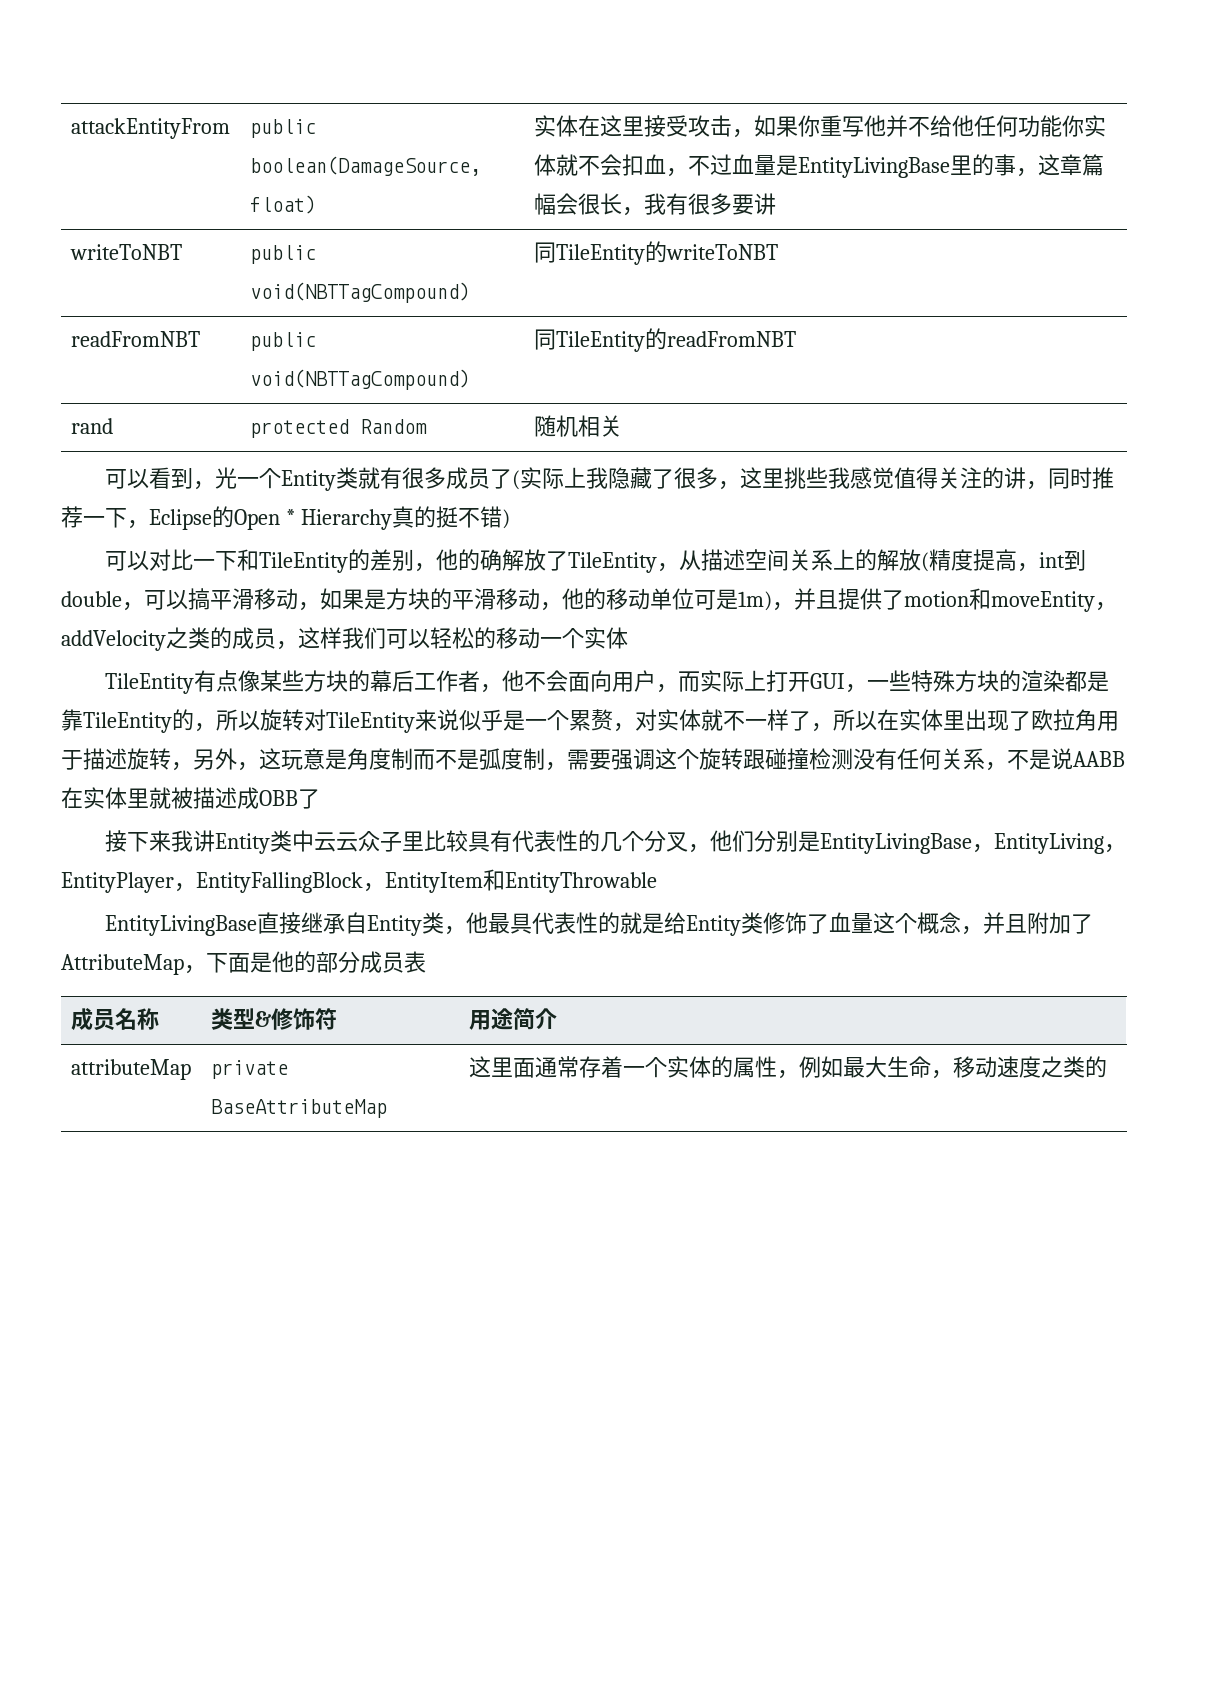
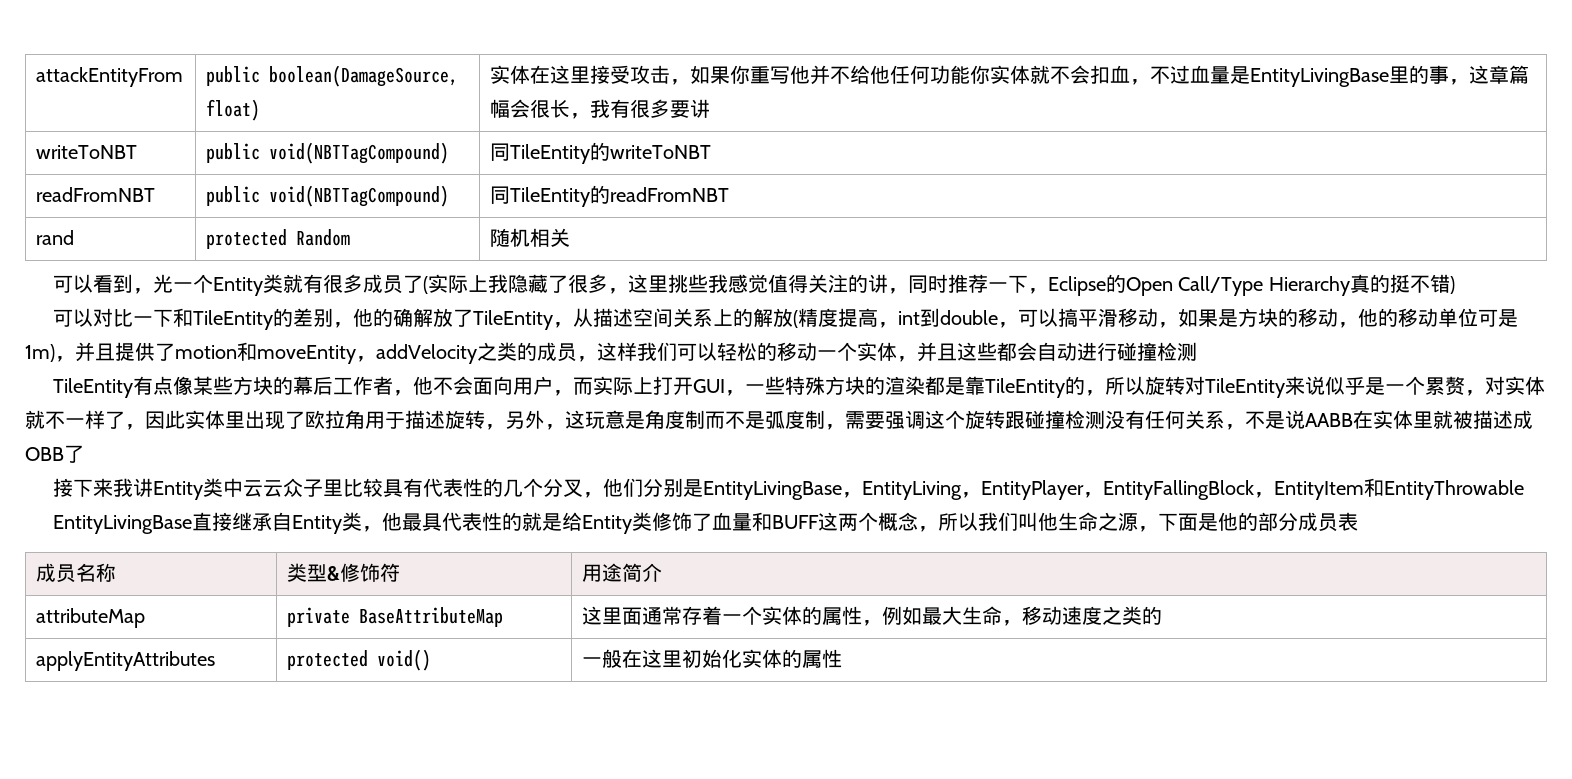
- 可以看到，光一个Entity类就有很多成员了(实际上我隐藏了很多，这里挑些我感觉值得关注的讲，同时推荐一下，Eclipse的Open * Hierarchy真的挺不错)
+ 可以看到，光一个Entity类就有很多成员了(实际上我隐藏了很多，这里挑些我感觉值得关注的讲，同时推荐一下，Eclipse的Open Call/Type Hierarchy真的挺不错)
- 可以对比一下和TileEntity的差别，他的确解放了TileEntity，从描述空间关系上的解放(精度提高，int到double，可以搞平滑移动，如果是方块的平滑移动，他的移动单位可是1m)，并且提供了motion和moveEntity，addVelocity之类的成员，这样我们可以轻松的移动一个实体
+ 可以对比一下和TileEntity的差别，他的确解放了TileEntity，从描述空间关系上的解放(精度提高，int到double，可以搞平滑移动，如果是方块的移动，他的移动单位可是1m)，并且提供了motion和moveEntity，addVelocity之类的成员，这样我们可以轻松的移动一个实体，并且这些都会自动进行碰撞检测
- TileEntity有点像某些方块的幕后工作者，他不会面向用户，而实际上打开GUI，一些特殊方块的渲染都是靠TileEntity的，所以旋转对TileEntity来说似乎是一个累赘，对实体就不一样了，所以在实体里出现了欧拉角用于描述旋转，另外，这玩意是角度制而不是弧度制，需要强调这个旋转跟碰撞检测没有任何关系，不是说AABB在实体里就被描述成OBB了
+ TileEntity有点像某些方块的幕后工作者，他不会面向用户，而实际上打开GUI，一些特殊方块的渲染都是靠TileEntity的，所以旋转对TileEntity来说似乎是一个累赘，对实体就不一样了，因此实体里出现了欧拉角用于描述旋转，另外，这玩意是角度制而不是弧度制，需要强调这个旋转跟碰撞检测没有任何关系，不是说AABB在实体里就被描述成OBB了
- EntityLivingBase直接继承自Entity类，他最具代表性的就是给Entity类修饰了血量这个概念，并且附加了AttributeMap，下面是他的部分成员表
+ EntityLivingBase直接继承自Entity类，他最具代表性的就是给Entity类修饰了血量和BUFF这两个概念，所以我们叫他生命之源，下面是他的部分成员表
+ applyEntityAttributes | protected void() | 一般在这里初始化实体的属性

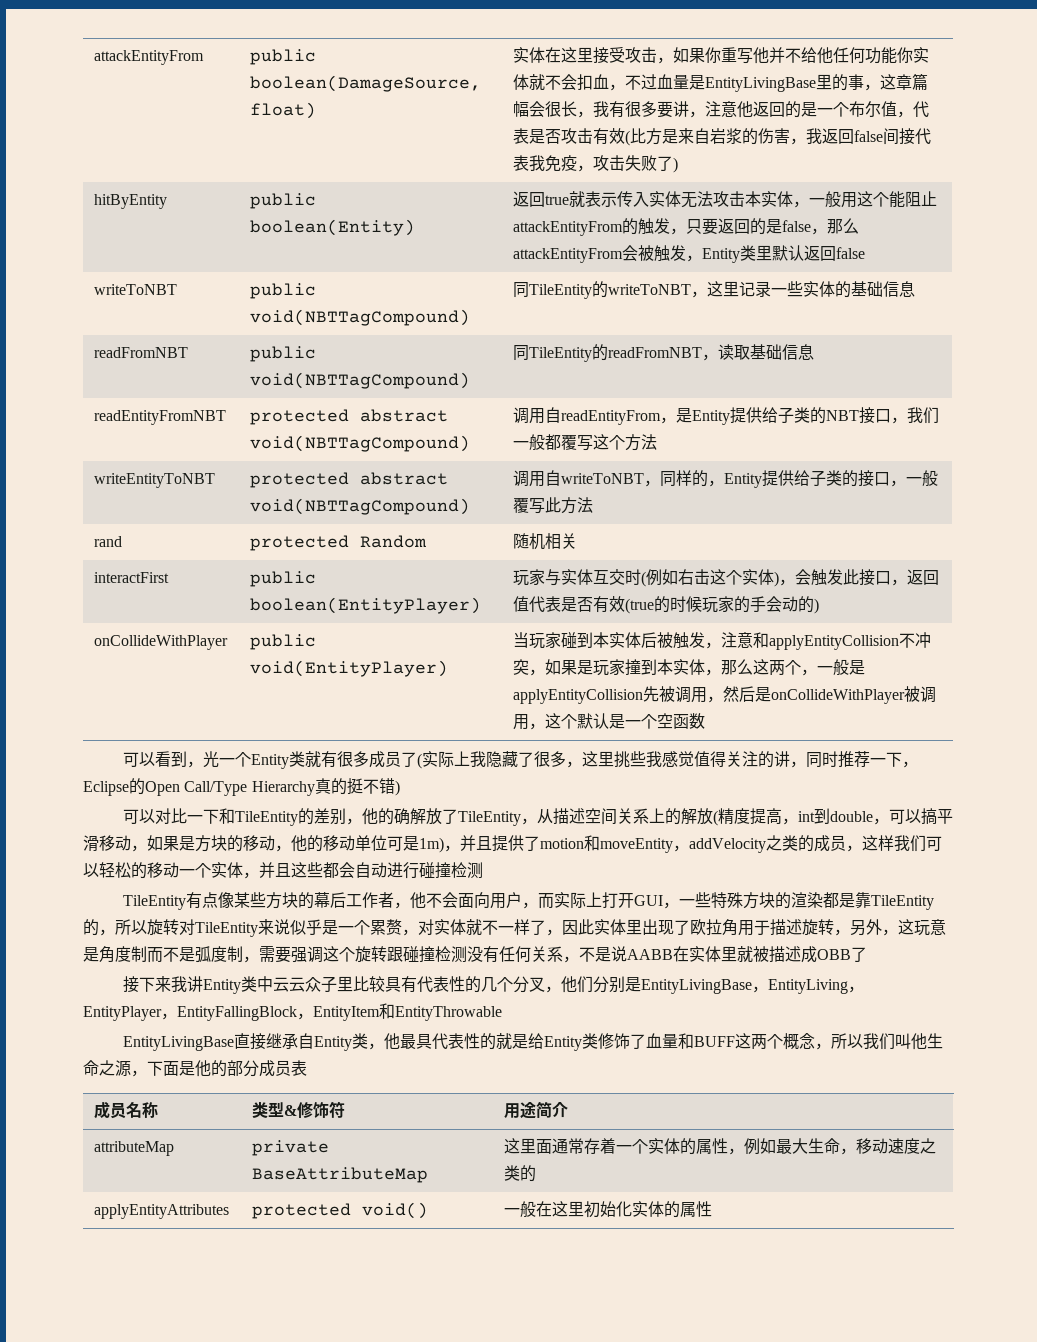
- 实体在这里接受攻击，如果你重写他并不给他任何功能你实体就不会扣血，不过血量是EntityLivingBase里的事，这章篇幅会很长，我有很多要讲
+ 实体在这里接受攻击，如果你重写他并不给他任何功能你实体就不会扣血，不过血量是EntityLivingBase里的事，这章篇幅会很长，我有很多要讲，注意他返回的是一个布尔值，代表是否攻击有效(比方是来自岩浆的伤害，我返回false间接代表我免疫，攻击失败了)
+ hitByEntity | public boolean(Entity) | 返回true就表示传入实体无法攻击本实体，一般用这个能阻止attackEntityFrom的触发，只要返回的是false，那么attackEntityFrom会被触发，Entity类里默认返回false
- writeToNBT | public void(NBTTagCompound) | 同TileEntity的writeToNBT
+ writeToNBT | public void(NBTTagCompound) | 同TileEntity的writeToNBT，这里记录一些实体的基础信息
- readFromNBT | public void(NBTTagCompound) | 同TileEntity的readFromNBT
+ readFromNBT | public void(NBTTagCompound) | 同TileEntity的readFromNBT，读取基础信息
+ readEntityFromNBT | protected abstract void(NBTTagCompound) | 调用自readEntityFrom，是Entity提供给子类的NBT接口，我们一般都覆写这个方法
+ writeEntityToNBT | protected abstract void(NBTTagCompound) | 调用自writeToNBT，同样的，Entity提供给子类的接口，一般覆写此方法
+ interactFirst | public boolean(EntityPlayer) | 玩家与实体互交时(例如右击这个实体)，会触发此接口，返回值代表是否有效(true的时候玩家的手会动的)
+ onCollideWithPlayer | public void(EntityPlayer) | 当玩家碰到本实体后被触发，注意和applyEntityCollision不冲突，如果是玩家撞到本实体，那么这两个，一般是applyEntityCollision先被调用，然后是onCollideWithPlayer被调用，这个默认是一个空函数

